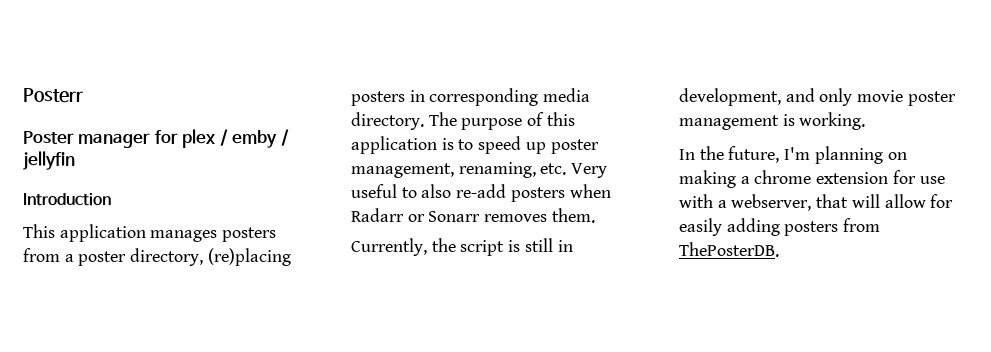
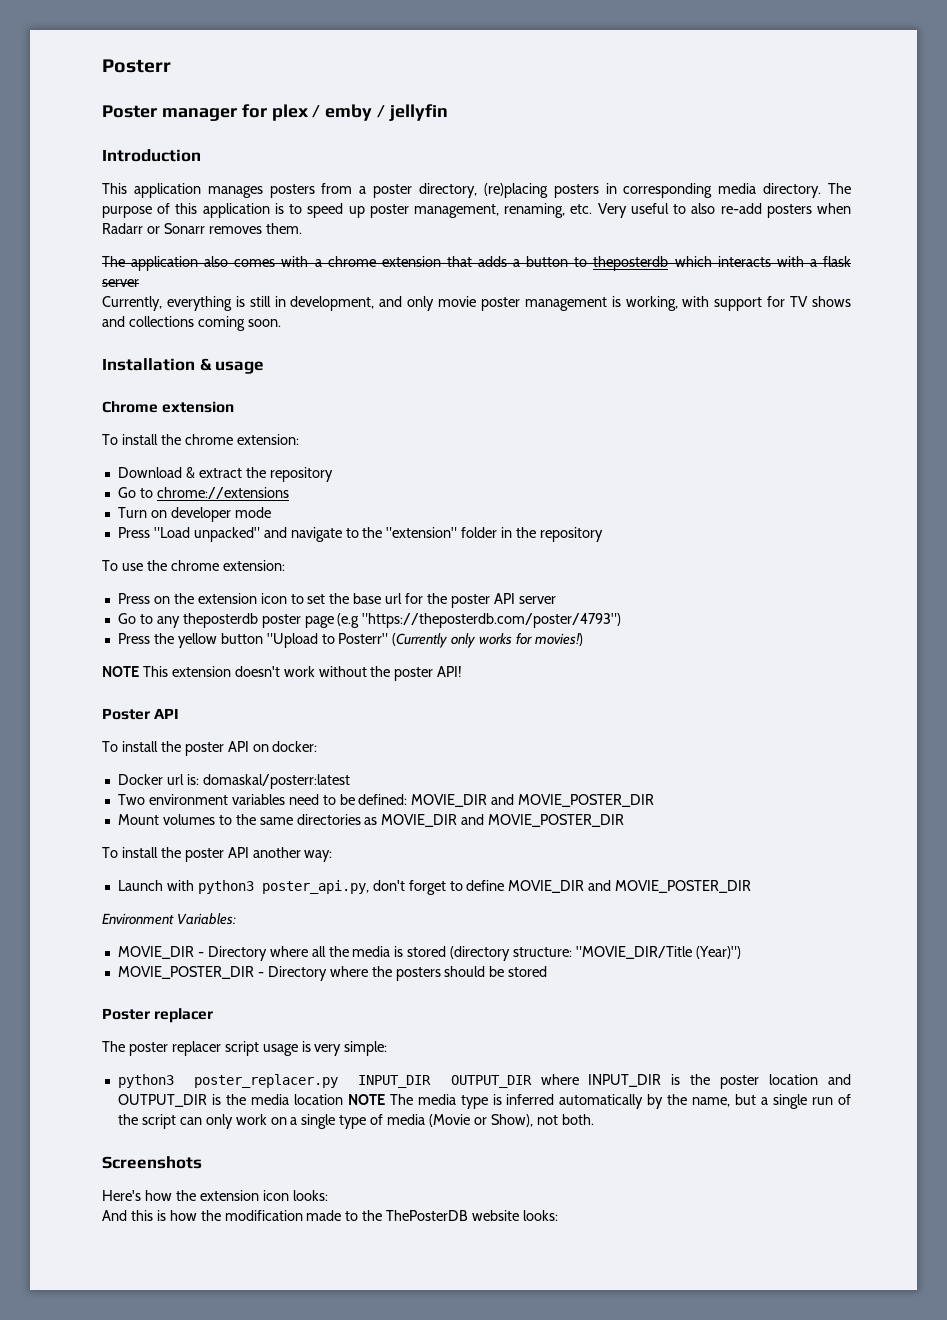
+ The application also comes with a chrome extension that adds a button to theposterdb which interacts with a flask server
- Currently, the script is still in development, and only movie poster management is working.
- In the future, I'm planning on making a chrome extension for use with a webserver, that will allow for easily adding posters from ThePosterDB.
+ Currently, everything is still in development, and only movie poster management is working, with support for TV shows and collections coming soon.
+ Installation & usage
+ Chrome extension
+ To install the chrome extension:
+ Download & extract the repository
+ Go to chrome://extensions
+ Turn on developer mode
+ Press "Load unpacked" and navigate to the "extension" folder in the repository
+ To use the chrome extension:
+ Press on the extension icon to set the base url for the poster API server
+ Go to any theposterdb poster page (e.g "https://theposterdb.com/poster/4793")
+ Press the yellow button "Upload to Posterr" (Currently only works for movies!)
+ NOTE This extension doesn't work without the poster API!
+ Poster API
+ To install the poster API on docker:
+ Docker url is: domaskal/posterr:latest
+ Two environment variables need to be defined: MOVIE_DIR and MOVIE_POSTER_DIR
+ Mount volumes to the same directories as MOVIE_DIR and MOVIE_POSTER_DIR
+ To install the poster API another way:
+ Launch with python3 poster_api.py, don't forget to define MOVIE_DIR and MOVIE_POSTER_DIR
+ Environment Variables:
+ MOVIE_DIR - Directory where all the media is stored (directory structure: "MOVIE_DIR/Title (Year)")
+ MOVIE_POSTER_DIR - Directory where the posters should be stored
+ Poster replacer
+ The poster replacer script usage is very simple:
+ python3 poster_replacer.py INPUT_DIR OUTPUT_DIR where INPUT_DIR is the poster location and OUTPUT_DIR is the media location NOTE The media type is inferred automatically by the name, but a single run of the script can only work on a single type of media (Movie or Show), not both.
+ Screenshots
+ Here's how the extension icon looks:
+ And this is how the modification made to the ThePosterDB website looks:

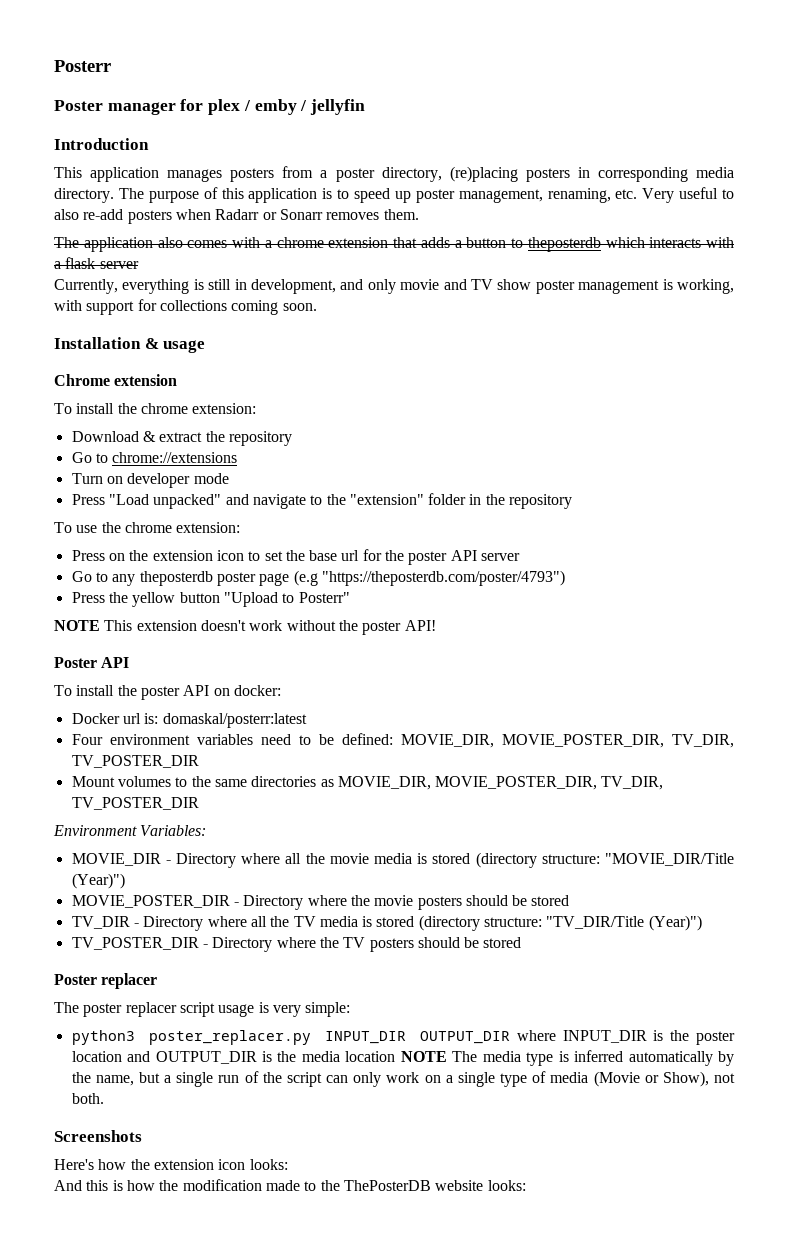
- Currently, everything is still in development, and only movie poster management is working, with support for TV shows and collections coming soon.
+ Currently, everything is still in development, and only movie and TV show poster management is working, with support for collections coming soon.
- Press the yellow button "Upload to Posterr" (Currently only works for movies!)
+ Press the yellow button "Upload to Posterr"
- Two environment variables need to be defined: MOVIE_DIR and MOVIE_POSTER_DIR
+ Four environment variables need to be defined: MOVIE_DIR, MOVIE_POSTER_DIR, TV_DIR, TV_POSTER_DIR
- Mount volumes to the same directories as MOVIE_DIR and MOVIE_POSTER_DIR
- To install the poster API another way:
- Launch with python3 poster_api.py, don't forget to define MOVIE_DIR and MOVIE_POSTER_DIR
+ Mount volumes to the same directories as MOVIE_DIR, MOVIE_POSTER_DIR, TV_DIR, TV_POSTER_DIR
- MOVIE_DIR - Directory where all the media is stored (directory structure: "MOVIE_DIR/Title (Year)")
+ MOVIE_DIR - Directory where all the movie media is stored (directory structure: "MOVIE_DIR/Title (Year)")
- MOVIE_POSTER_DIR - Directory where the posters should be stored
+ MOVIE_POSTER_DIR - Directory where the movie posters should be stored
+ TV_DIR - Directory where all the TV media is stored (directory structure: "TV_DIR/Title (Year)")
+ TV_POSTER_DIR - Directory where the TV posters should be stored

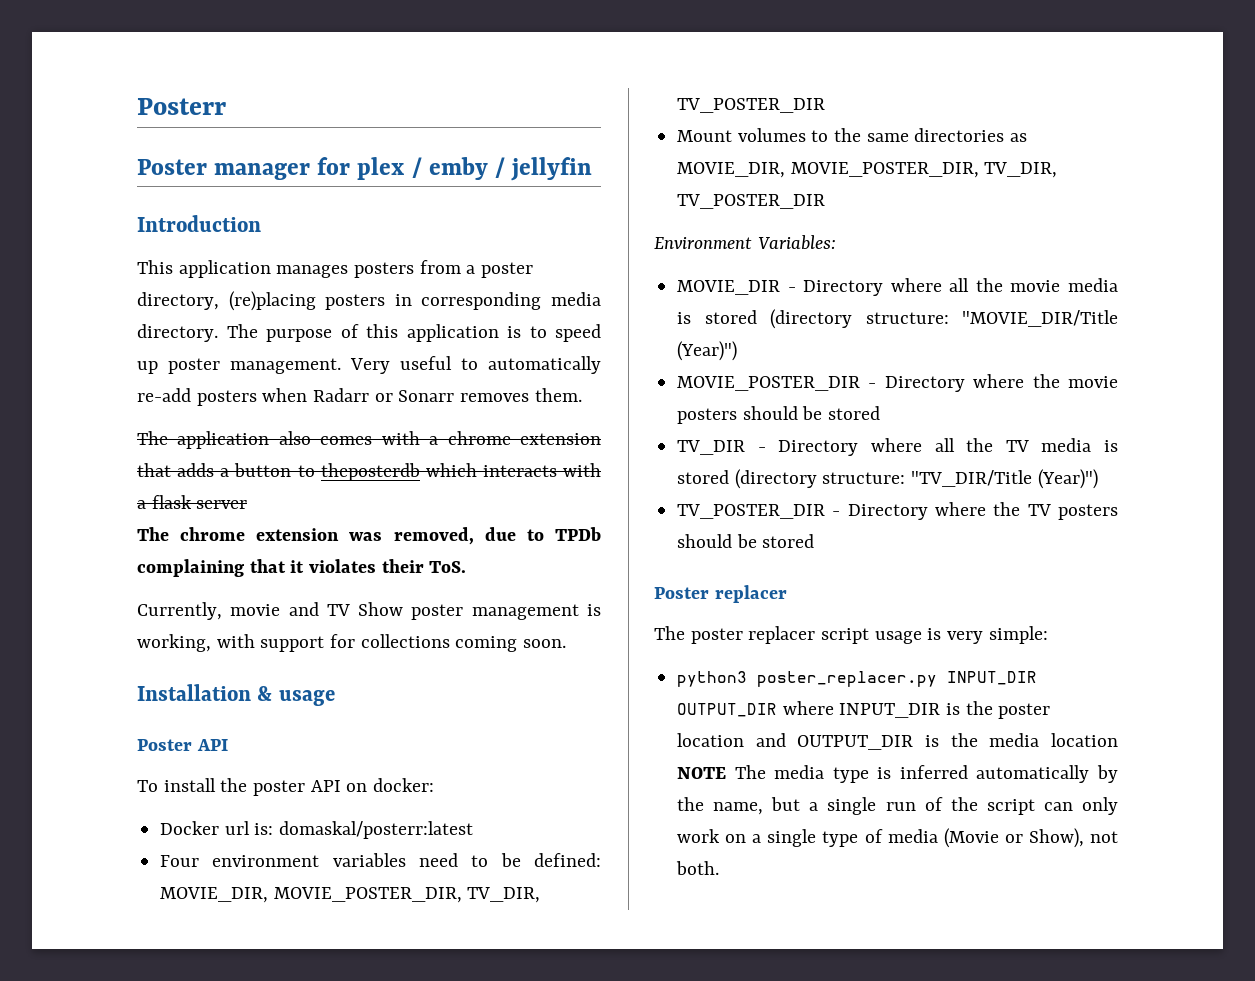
- The purpose of this application is to speed up poster management, renaming, etc. Very useful to also re-add posters when Radarr or Sonarr removes them.
+ The purpose of this application is to speed up poster management. Very useful to automatically re-add posters when Radarr or Sonarr removes them.
- Currently, everything is still in development, and only movie and TV show poster management is working, with support for collections coming soon.
+ The chrome extension was removed, due to TPDb complaining that it violates their ToS.
+ Currently, movie and TV Show poster management is working, with support for collections coming soon.
- Chrome extension
- To install the chrome extension:
- Download & extract the repository
- Go to chrome://extensions
- Turn on developer mode
- Press "Load unpacked" and navigate to the "extension" folder in the repository
- To use the chrome extension:
- Press on the extension icon to set the base url for the poster API server
- Go to any theposterdb poster page (e.g "https://theposterdb.com/poster/4793")
- Press the yellow button "Upload to Posterr"
- NOTE This extension doesn't work without the poster API!
- Screenshots
- Here's how the extension icon looks:
- And this is how the modification made to the ThePosterDB website looks:

